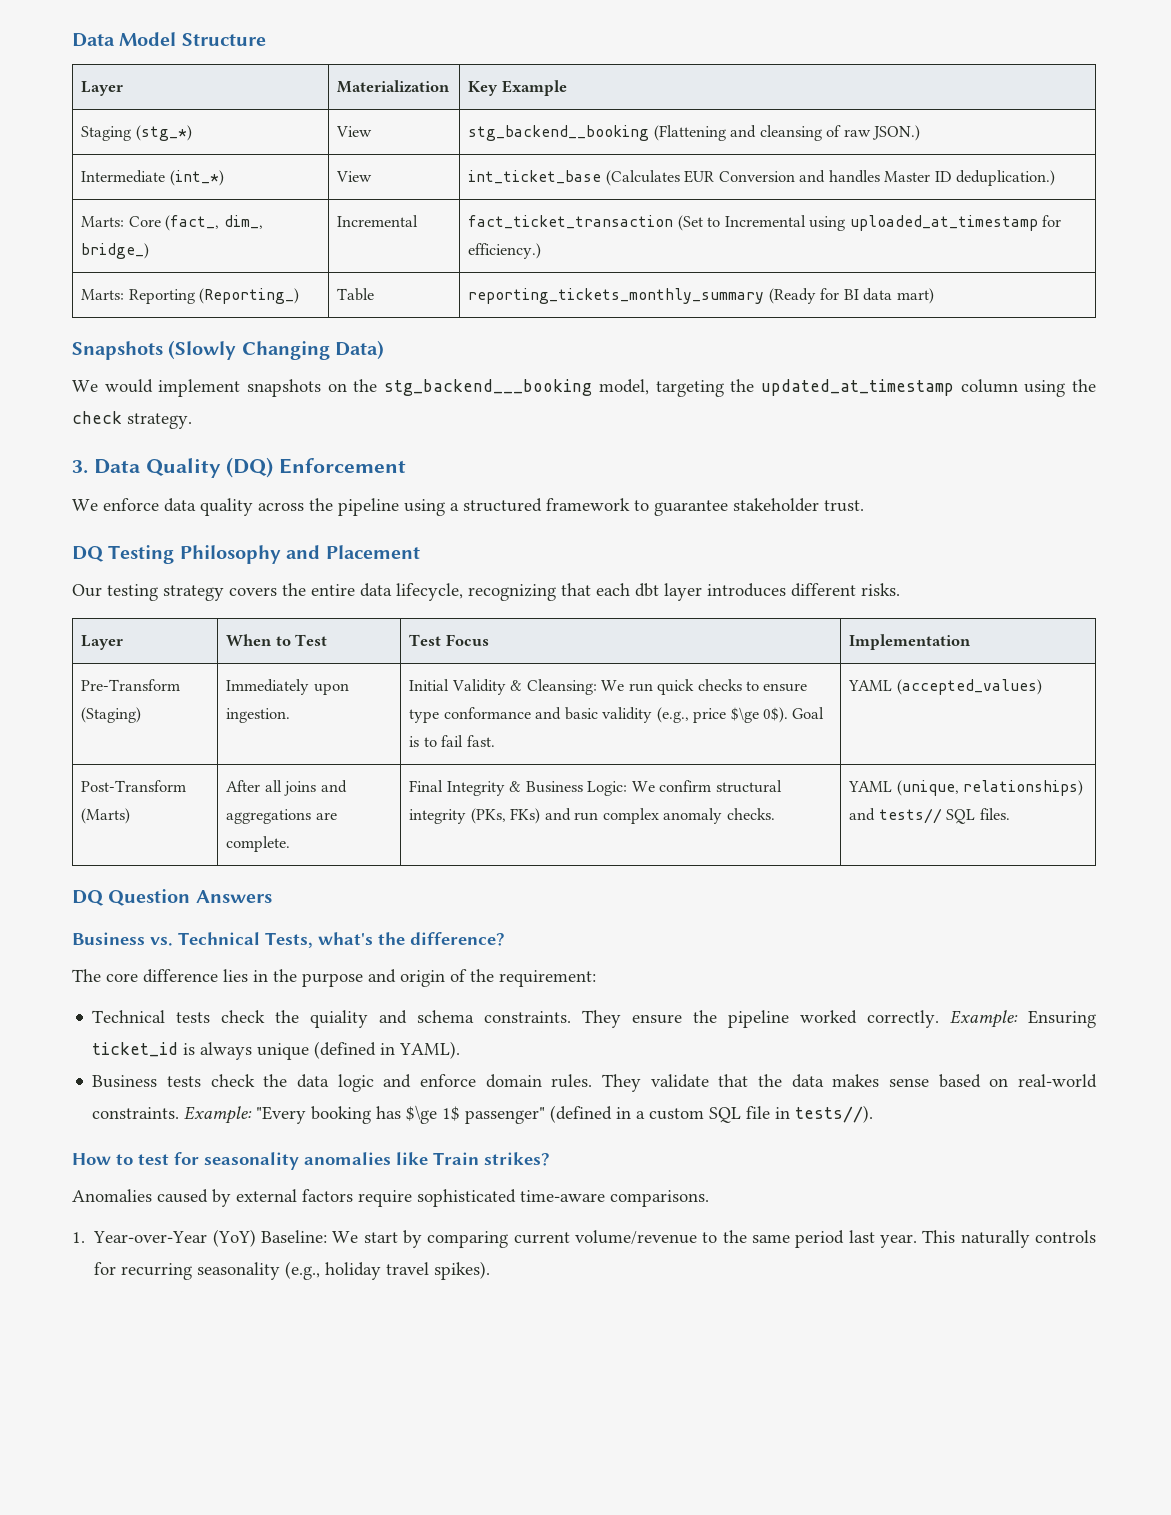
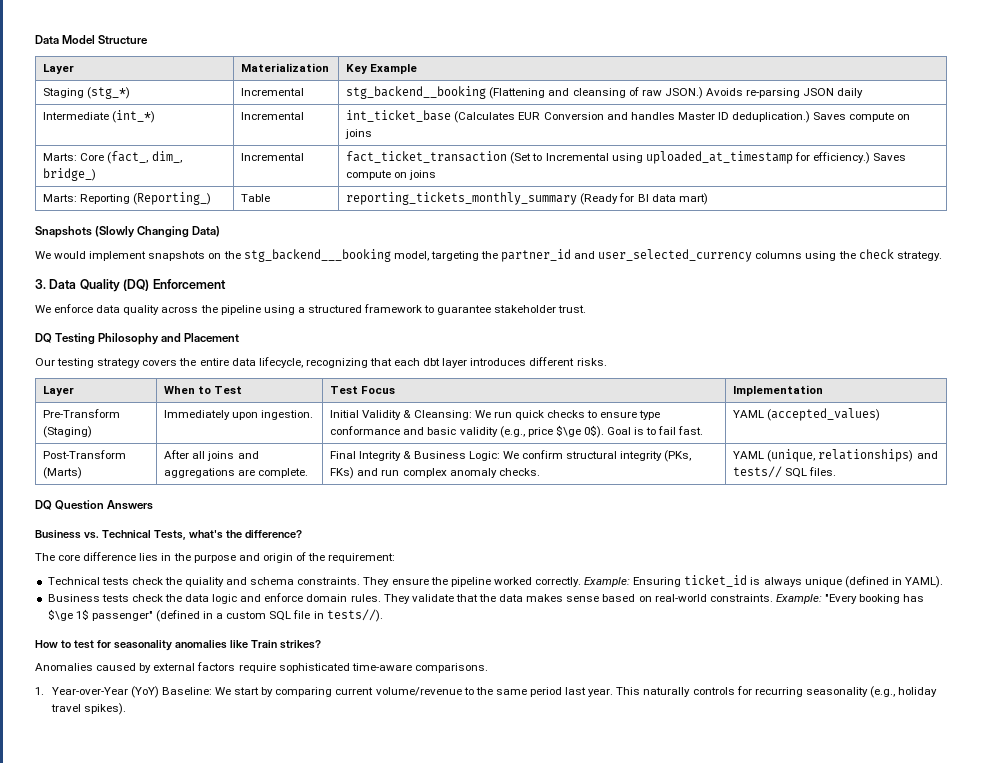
- Staging (stg_*) | View | stg_backend__booking (Flattening and cleansing of raw JSON.)
+ Staging (stg_*) | Incremental | stg_backend__booking (Flattening and cleansing of raw JSON.) Avoids re-parsing JSON daily
- Intermediate (int_*) | View | int_ticket_base (Calculates EUR Conversion and handles Master ID deduplication.)
+ Intermediate (int_*) | Incremental | int_ticket_base (Calculates EUR Conversion and handles Master ID deduplication.) Saves compute on joins
- Marts: Core (fact_, dim_, bridge_) | Incremental | fact_ticket_transaction (Set to Incremental using uploaded_at_timestamp for efficiency.)
+ Marts: Core (fact_, dim_, bridge_) | Incremental | fact_ticket_transaction (Set to Incremental using uploaded_at_timestamp for efficiency.) Saves compute on joins
- We would implement snapshots on the stg_backend___booking model, targeting the updated_at_timestamp column using the check strategy.
+ We would implement snapshots on the stg_backend___booking model, targeting the partner_id and user_selected_currency columns using the check strategy.

